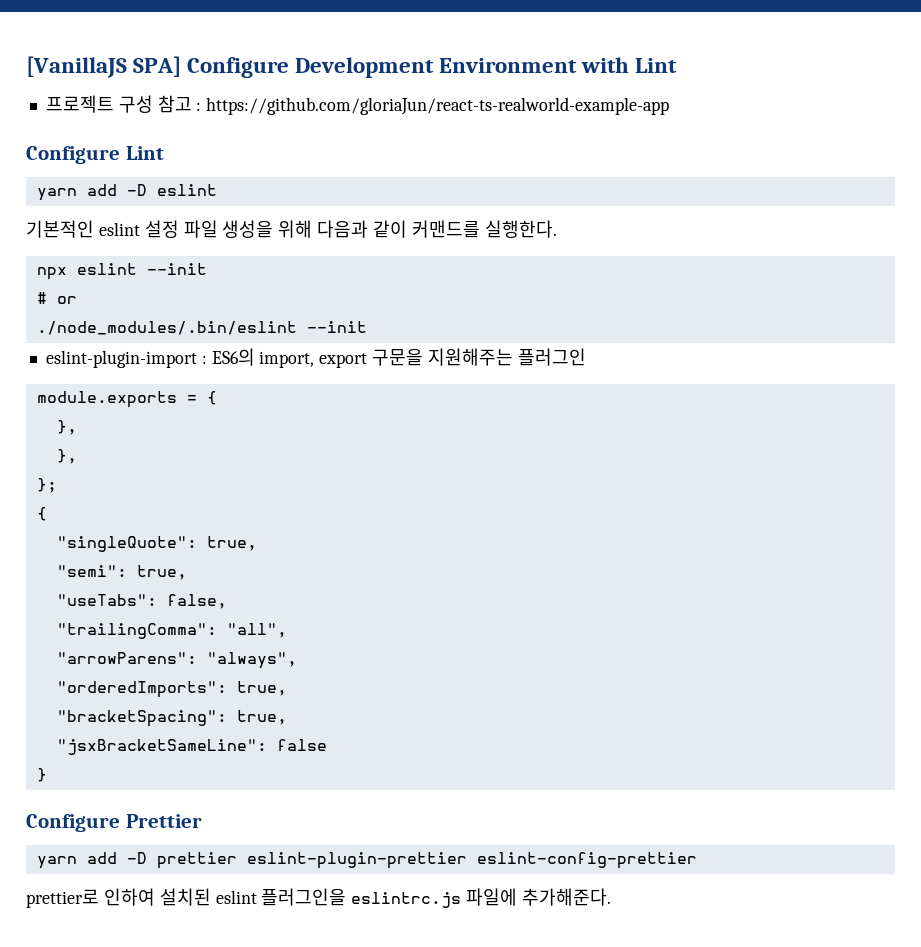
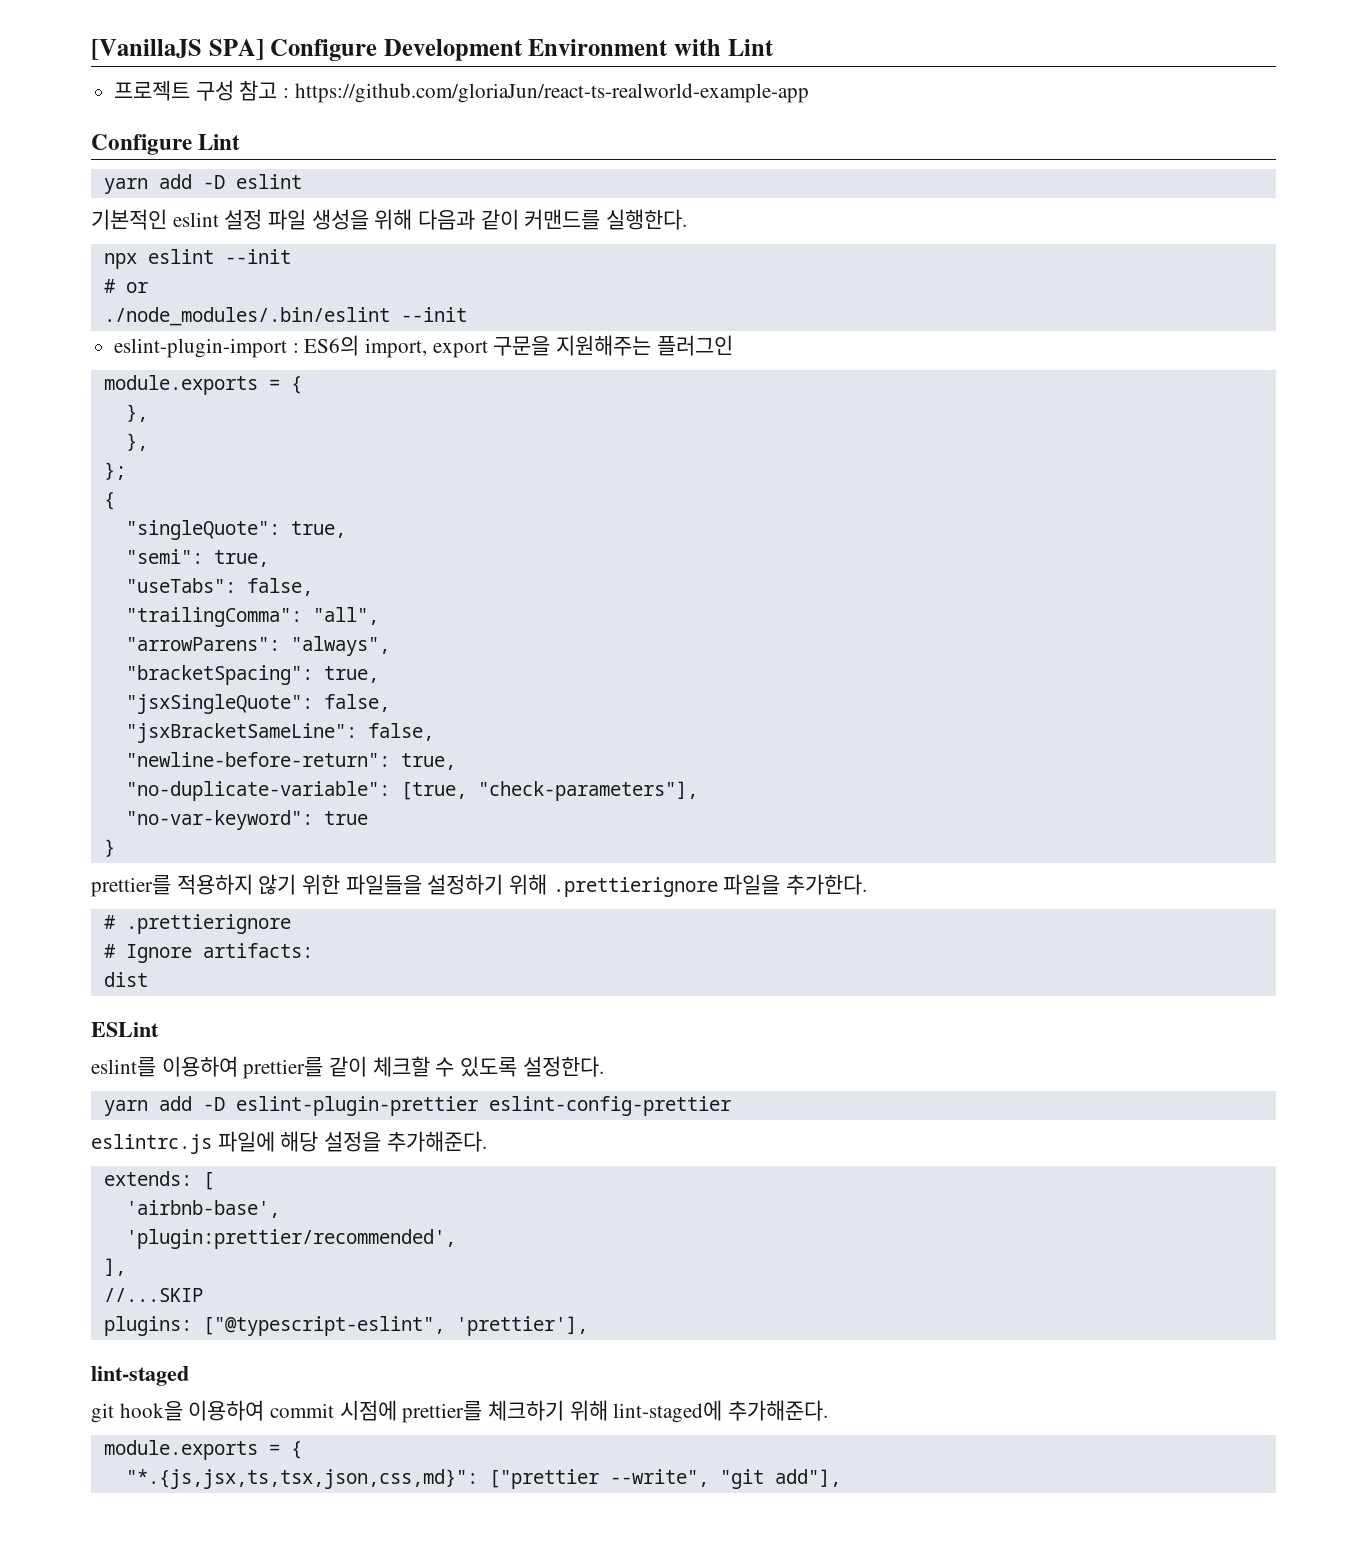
- "orderedImports": true,
+ "jsxSingleQuote": false,
- "jsxBracketSameLine": false
+ "jsxBracketSameLine": false,
+ "newline-before-return": true,
+ "no-duplicate-variable": [true, "check-parameters"],
+ "no-var-keyword": true
  }
- Configure Prettier
- yarn add -D prettier eslint-plugin-prettier eslint-config-prettier
+ prettier를 적용하지 않기 위한 파일들을 설정하기 위해 .prettierignore 파일을 추가한다.
+ # .prettierignore
+ # Ignore artifacts:
+ dist
+ ESLint
+ eslint를 이용하여 prettier를 같이 체크할 수 있도록 설정한다.
+ yarn add -D eslint-plugin-prettier eslint-config-prettier
- prettier로 인하여 설치된 eslint 플러그인을 eslintrc.js 파일에 추가해준다.
+ eslintrc.js 파일에 해당 설정을 추가해준다.
+ extends: [
+ 'airbnb-base',
+ 'plugin:prettier/recommended',
+ ],
+ //...SKIP
+ plugins: ["@typescript-eslint", 'prettier'],
+ lint-staged
+ git hook을 이용하여 commit 시점에 prettier를 체크하기 위해 lint-staged에 추가해준다.
+ module.exports = {
+ "*.{js,jsx,ts,tsx,json,css,md}": ["prettier --write", "git add"],

